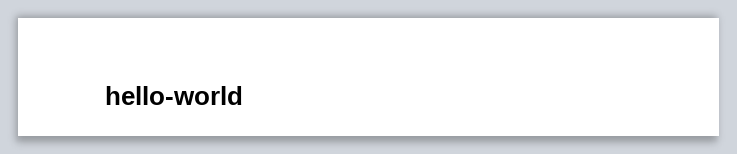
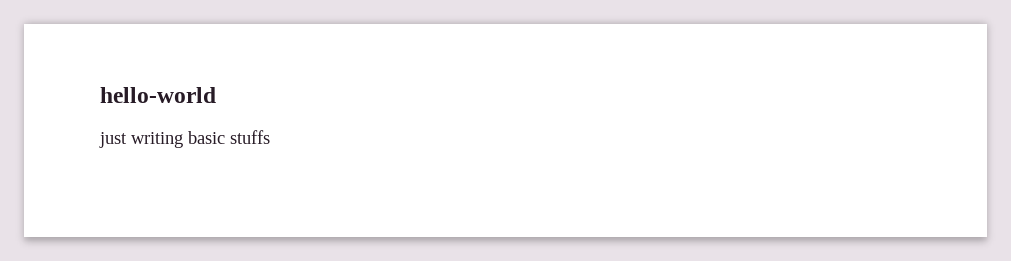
+ just writing basic stuffs

